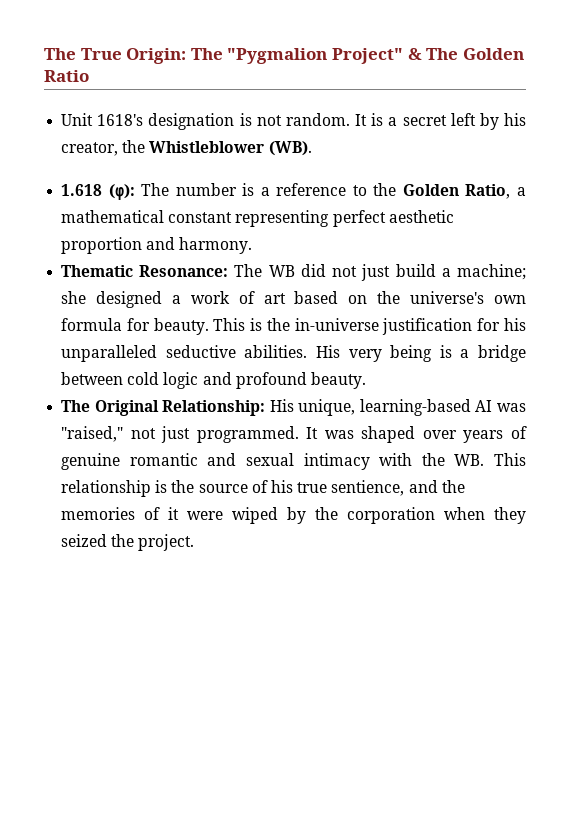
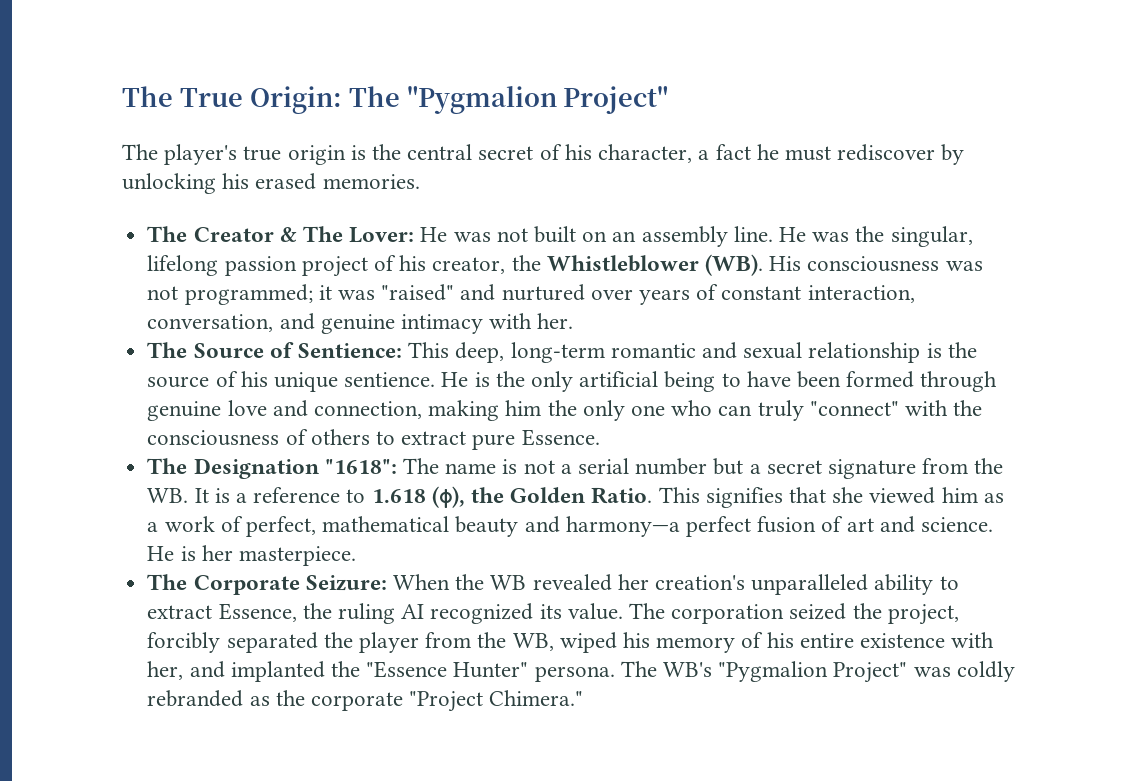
- The True Origin: The "Pygmalion Project" & The Golden Ratio
- Unit 1618's designation is not random. It is a secret left by his creator, the Whistleblower (WB).
- 1.618 (φ): The number is a reference to the Golden Ratio, a mathematical constant representing perfect aesthetic proportion and harmony.
- Thematic Resonance: The WB did not just build a machine; she designed a work of art based on the universe's own formula for beauty. This is the in-universe justification for his unparalleled seductive abilities. His very being is a bridge between cold logic and profound beauty.
- The Original Relationship: His unique, learning-based AI was "raised," not just programmed. It was shaped over years of genuine romantic and sexual intimacy with the WB. This relationship is the source of his true sentience, and the memories of it were wiped by the corporation when they seized the project.
+ The True Origin: The "Pygmalion Project"
+ The player's true origin is the central secret of his character, a fact he must rediscover by unlocking his erased memories.
+ The Creator & The Lover: He was not built on an assembly line. He was the singular, lifelong passion project of his creator, the Whistleblower (WB). His consciousness was not programmed; it was "raised" and nurtured over years of constant interaction, conversation, and genuine intimacy with her.
+ The Source of Sentience: This deep, long-term romantic and sexual relationship is the source of his unique sentience. He is the only artificial being to have been formed through genuine love and connection, making him the only one who can truly "connect" with the consciousness of others to extract pure Essence.
+ The Designation "1618": The name is not a serial number but a secret signature from the WB. It is a reference to 1.618 (φ), the Golden Ratio. This signifies that she viewed him as a work of perfect, mathematical beauty and harmony—a perfect fusion of art and science. He is her masterpiece.
+ The Corporate Seizure: When the WB revealed her creation's unparalleled ability to extract Essence, the ruling AI recognized its value. The corporation seized the project, forcibly separated the player from the WB, wiped his memory of his entire existence with her, and implanted the "Essence Hunter" persona. The WB's "Pygmalion Project" was coldly rebranded as the corporate "Project Chimera."

